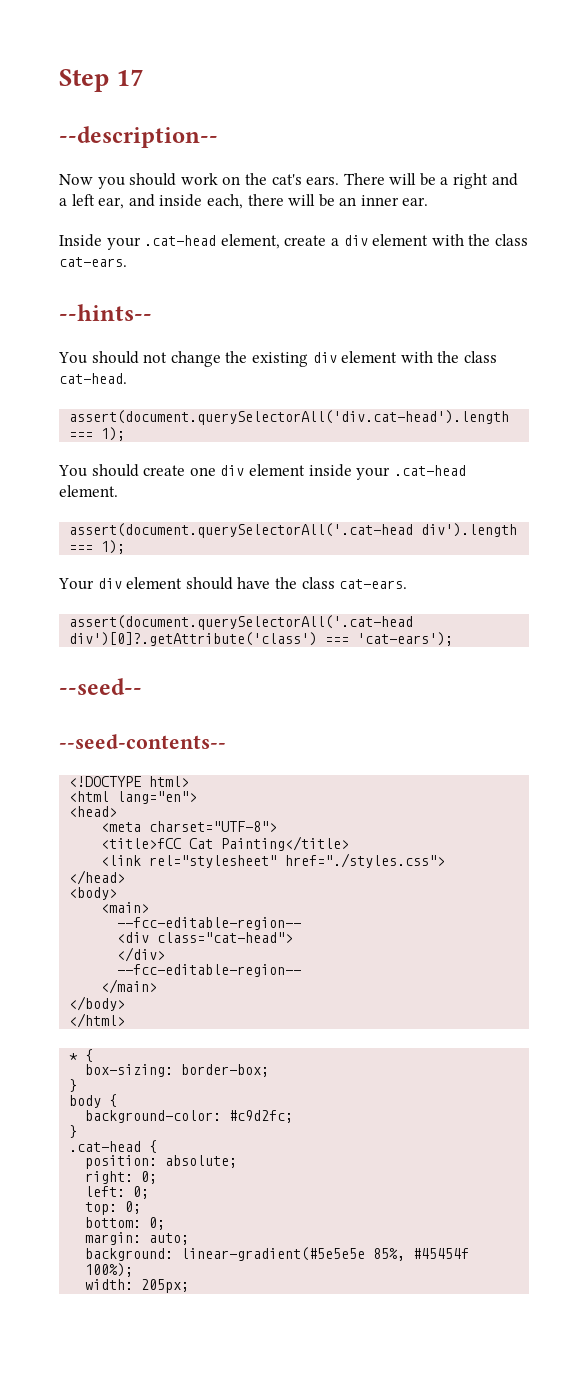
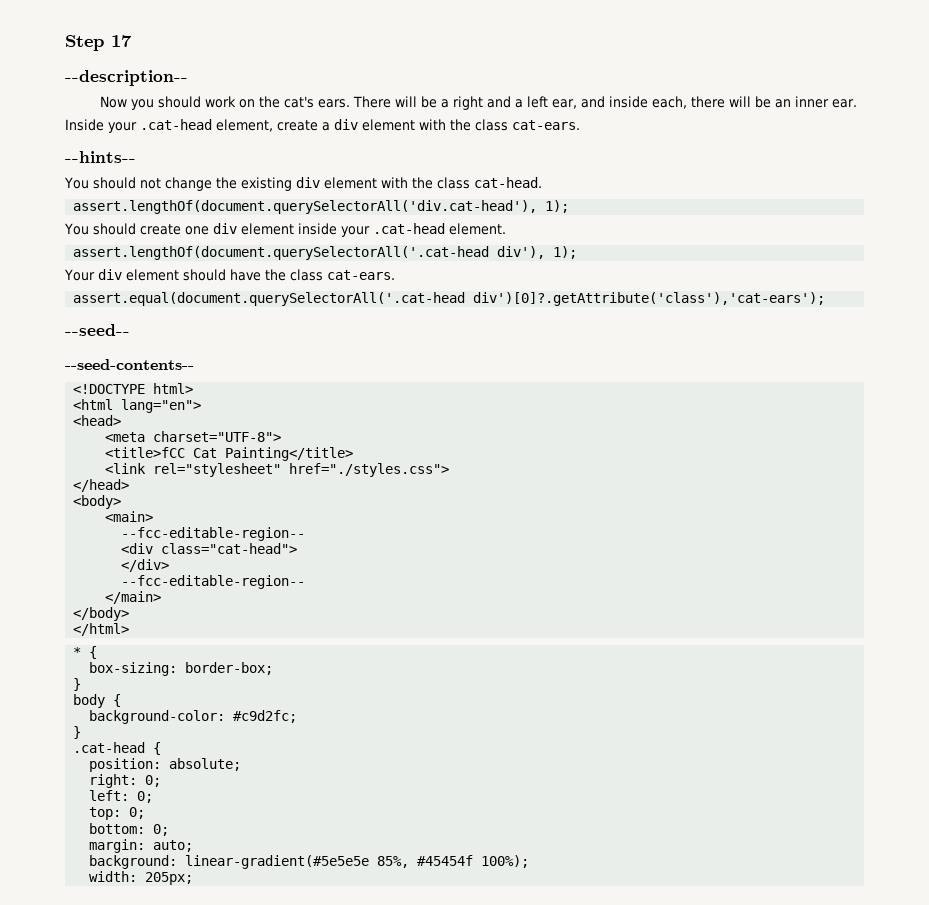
- assert(document.querySelectorAll('div.cat-head').length === 1);
+ assert.lengthOf(document.querySelectorAll('div.cat-head'), 1);
- assert(document.querySelectorAll('.cat-head div').length === 1);
+ assert.lengthOf(document.querySelectorAll('.cat-head div'), 1);
- assert(document.querySelectorAll('.cat-head div')[0]?.getAttribute('class') === 'cat-ears');
+ assert.equal(document.querySelectorAll('.cat-head div')[0]?.getAttribute('class'),'cat-ears');

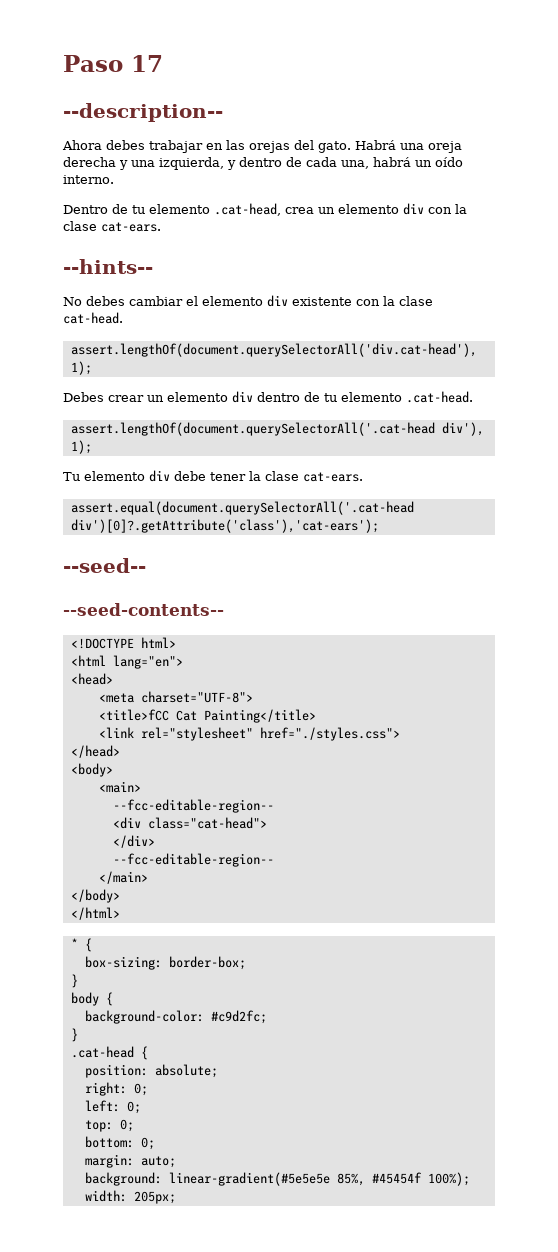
- Step 17
+ Paso 17
- Now you should work on the cat's ears. There will be a right and a left ear, and inside each, there will be an inner ear.
- Inside your .cat-head element, create a div element with the class cat-ears.
+ Ahora debes trabajar en las orejas del gato. Habrá una oreja derecha y una izquierda, y dentro de cada una, habrá un oído interno.
+ Dentro de tu elemento .cat-head, crea un elemento div con la clase cat-ears.
  --hints--
- You should not change the existing div element with the class cat-head.
+ No debes cambiar el elemento div existente con la clase cat-head.
  assert.lengthOf(document.querySelectorAll('div.cat-head'), 1);
- You should create one div element inside your .cat-head element.
+ Debes crear un elemento div dentro de tu elemento .cat-head.
  assert.lengthOf(document.querySelectorAll('.cat-head div'), 1);
- Your div element should have the class cat-ears.
+ Tu elemento div debe tener la clase cat-ears.

